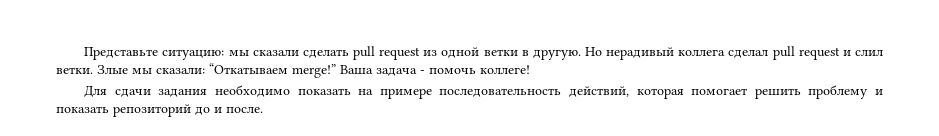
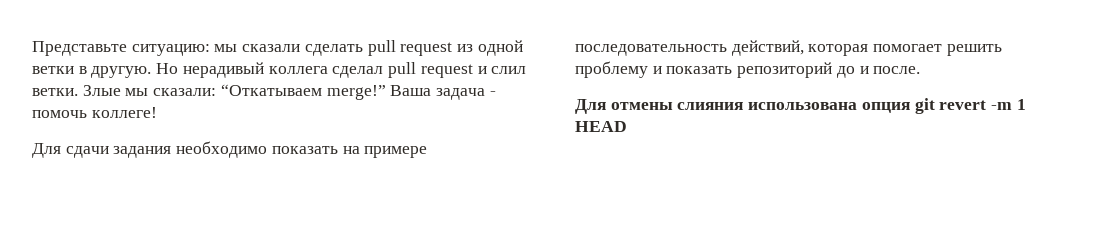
+ Для отмены слияния использована опция git revert -m 1 HEAD

